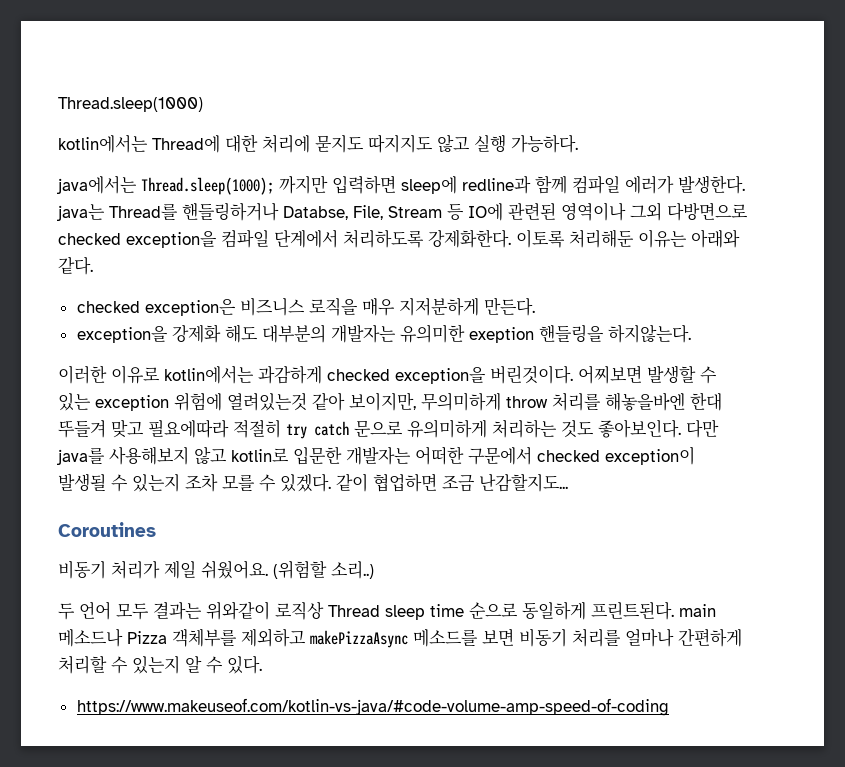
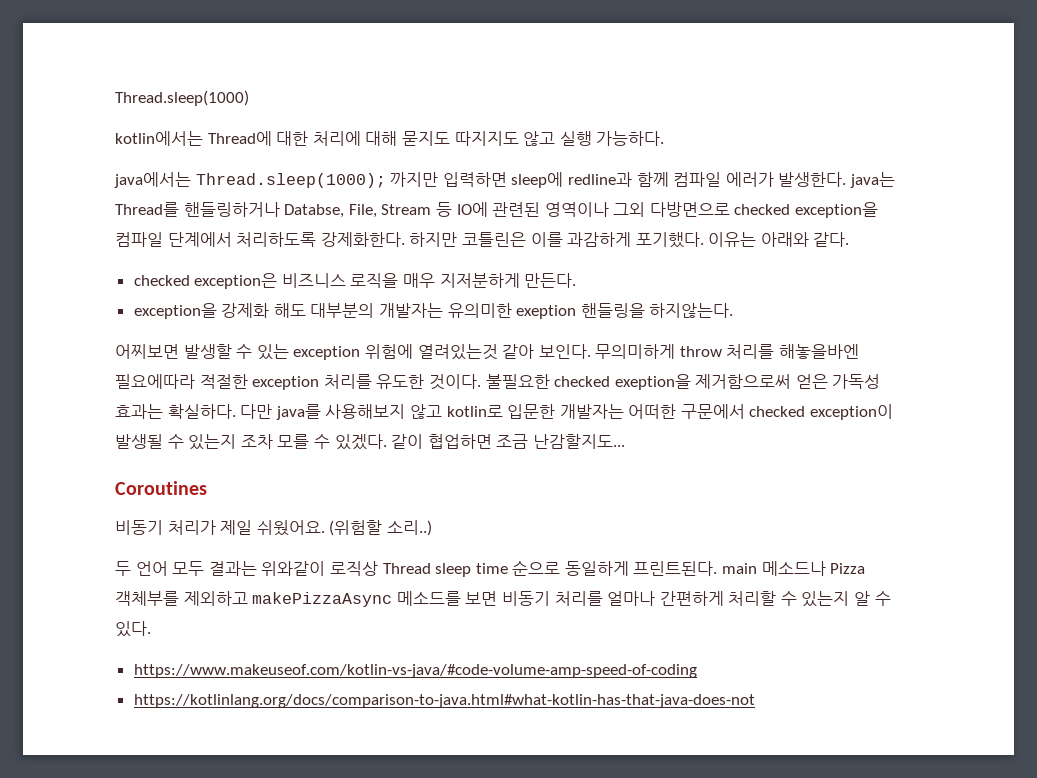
- kotlin에서는 Thread에 대한 처리에 묻지도 따지지도 않고 실행 가능하다.
+ kotlin에서는 Thread에 대한 처리에 대해 묻지도 따지지도 않고 실행 가능하다.
- 이토록 처리해둔 이유는 아래와 같다.
+ 하지만 코틀린은 이를 과감하게 포기했다. 이유는 아래와 같다.
- 이러한 이유로 kotlin에서는 과감하게 checked exception을 버린것이다. 어찌보면 발생할 수 있는 exception 위험에 열려있는것 같아 보이지만, 무의미하게 throw 처리를 해놓을바엔 한대 뚜들겨 맞고 필요에따라 적절히 try catch 문으로 유의미하게 처리하는 것도 좋아보인다.
+ 어찌보면 발생할 수 있는 exception 위험에 열려있는것 같아 보인다. 무의미하게 throw 처리를 해놓을바엔 필요에따라 적절한 exception 처리를 유도한 것이다. 불필요한 checked exeption을 제거함으로써 얻은 가독성 효과는 확실하다.
+ https://kotlinlang.org/docs/comparison-to-java.html#what-kotlin-has-that-java-does-not

